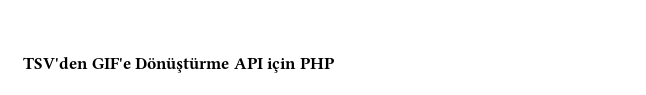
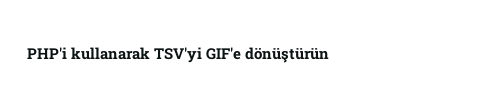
- TSV'den GIF'e Dönüştürme API için PHP
+ PHP'i kullanarak TSV'yi GIF'e dönüştürün

